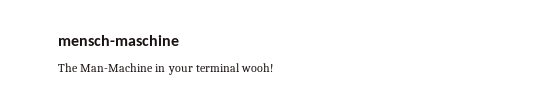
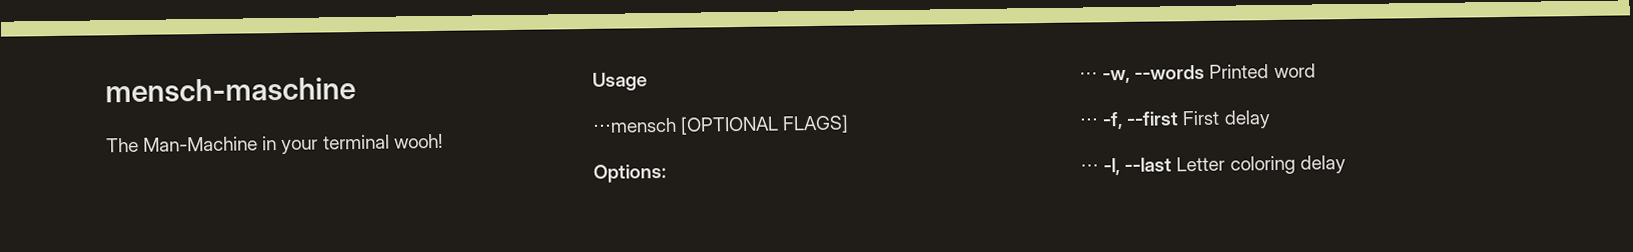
+ Usage
+ ⋅⋅⋅mensch [OPTIONAL FLAGS]
+ Options:
+ ⋅⋅⋅ -w, --words Printed word
+ ⋅⋅⋅ -f, --first First delay
+ ⋅⋅⋅ -l, --last Letter coloring delay

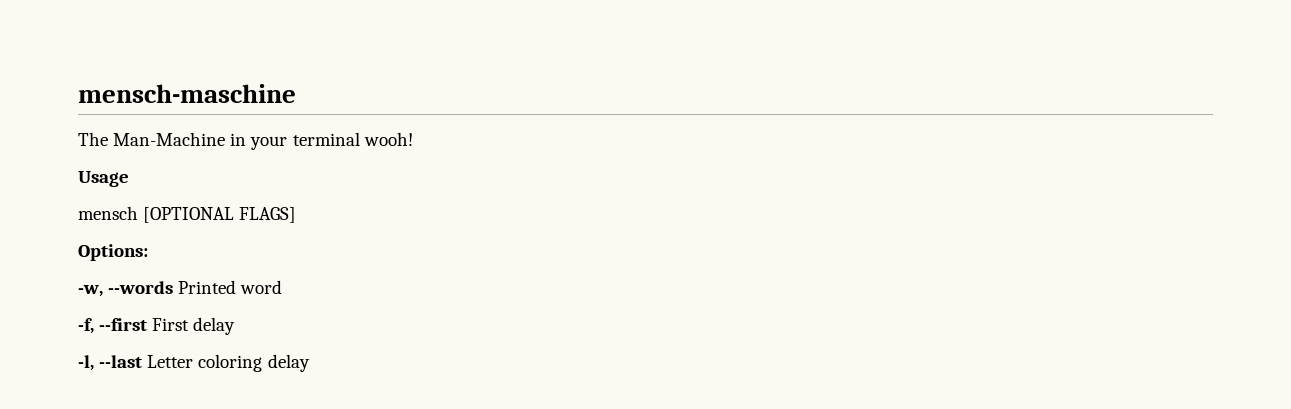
- ⋅⋅⋅mensch [OPTIONAL FLAGS]
+ mensch [OPTIONAL FLAGS]
- ⋅⋅⋅ -w, --words Printed word
+ -w, --words Printed word
- ⋅⋅⋅ -f, --first First delay
+ -f, --first First delay
- ⋅⋅⋅ -l, --last Letter coloring delay
+ -l, --last Letter coloring delay

